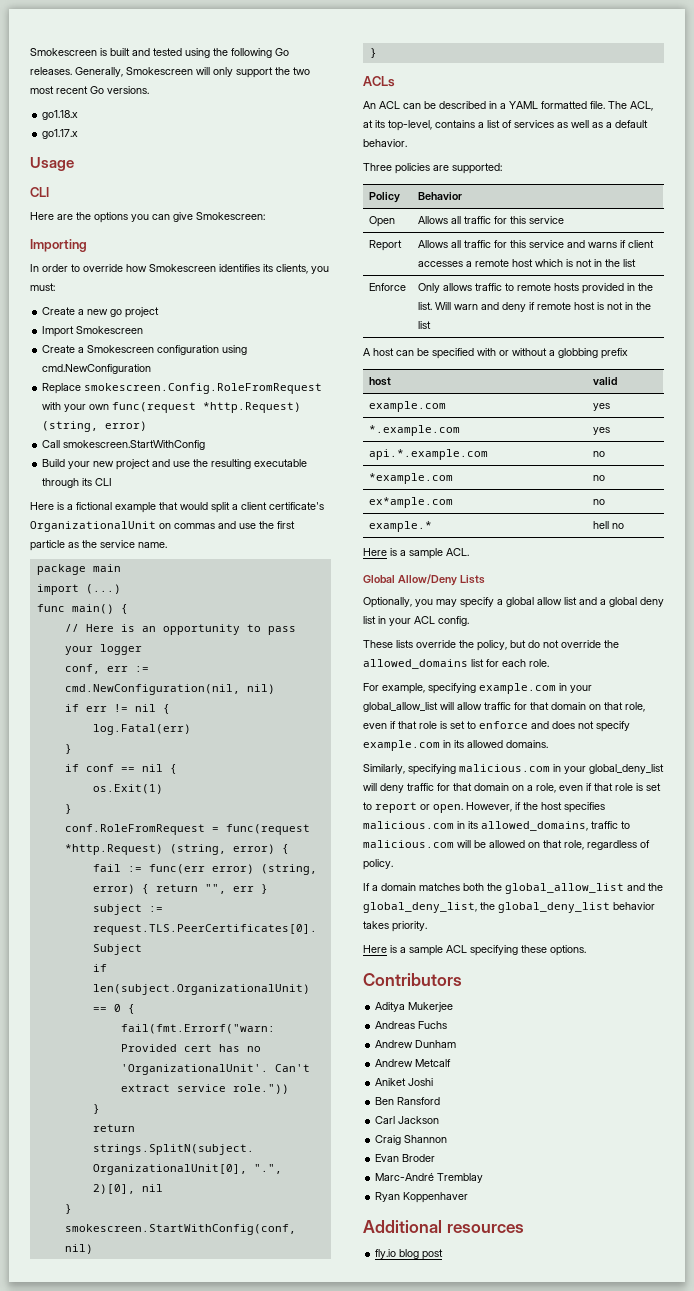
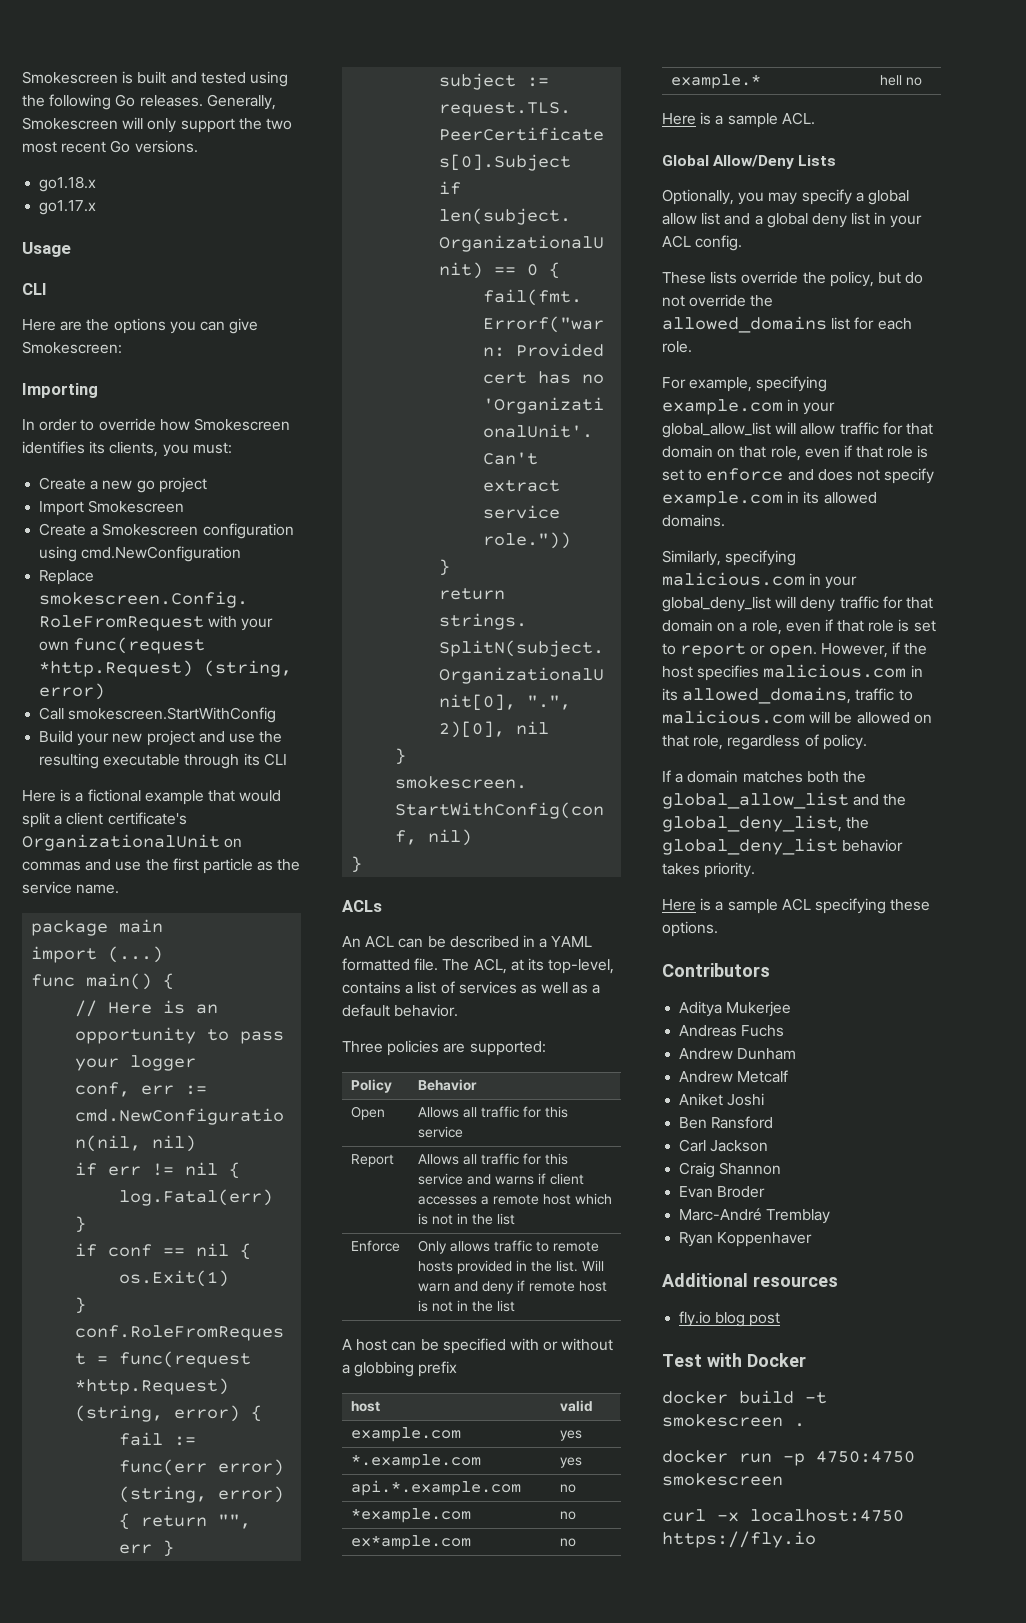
+ Test with Docker
+ docker build -t smokescreen .
+ docker run -p 4750:4750 smokescreen
+ curl -x localhost:4750 https://fly.io

